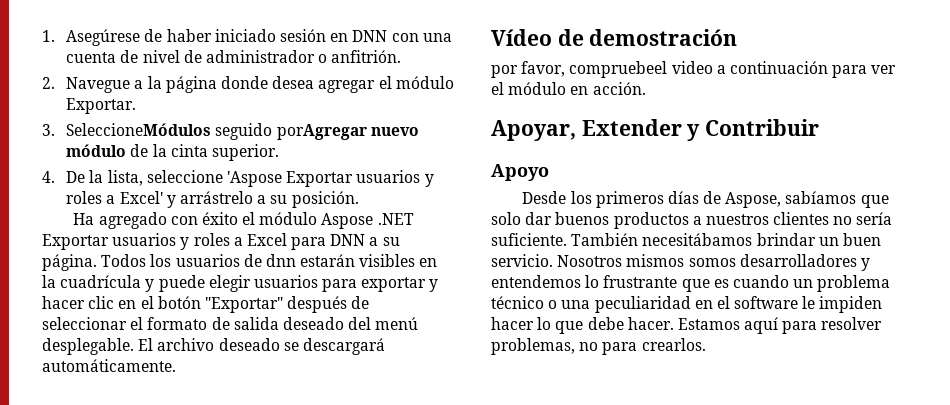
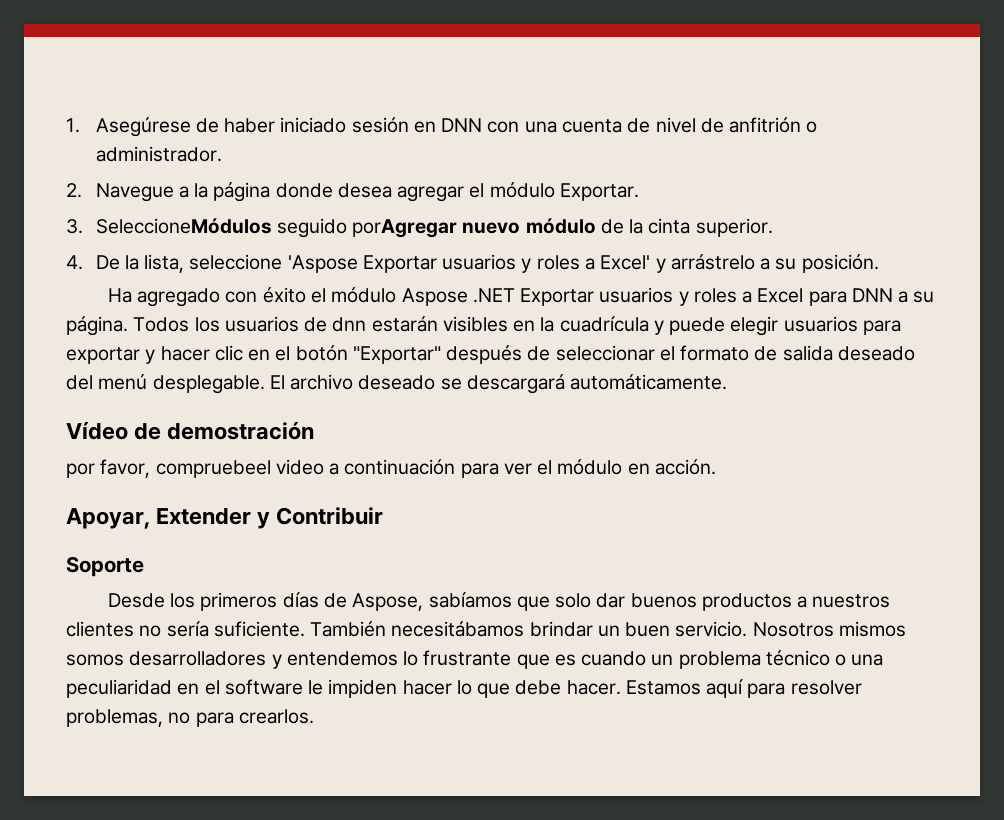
- 1. Asegúrese de haber iniciado sesión en DNN con una cuenta de nivel de administrador o anfitrión.
+ 1. Asegúrese de haber iniciado sesión en DNN con una cuenta de nivel de anfitrión o administrador.
- Apoyo
+ Soporte

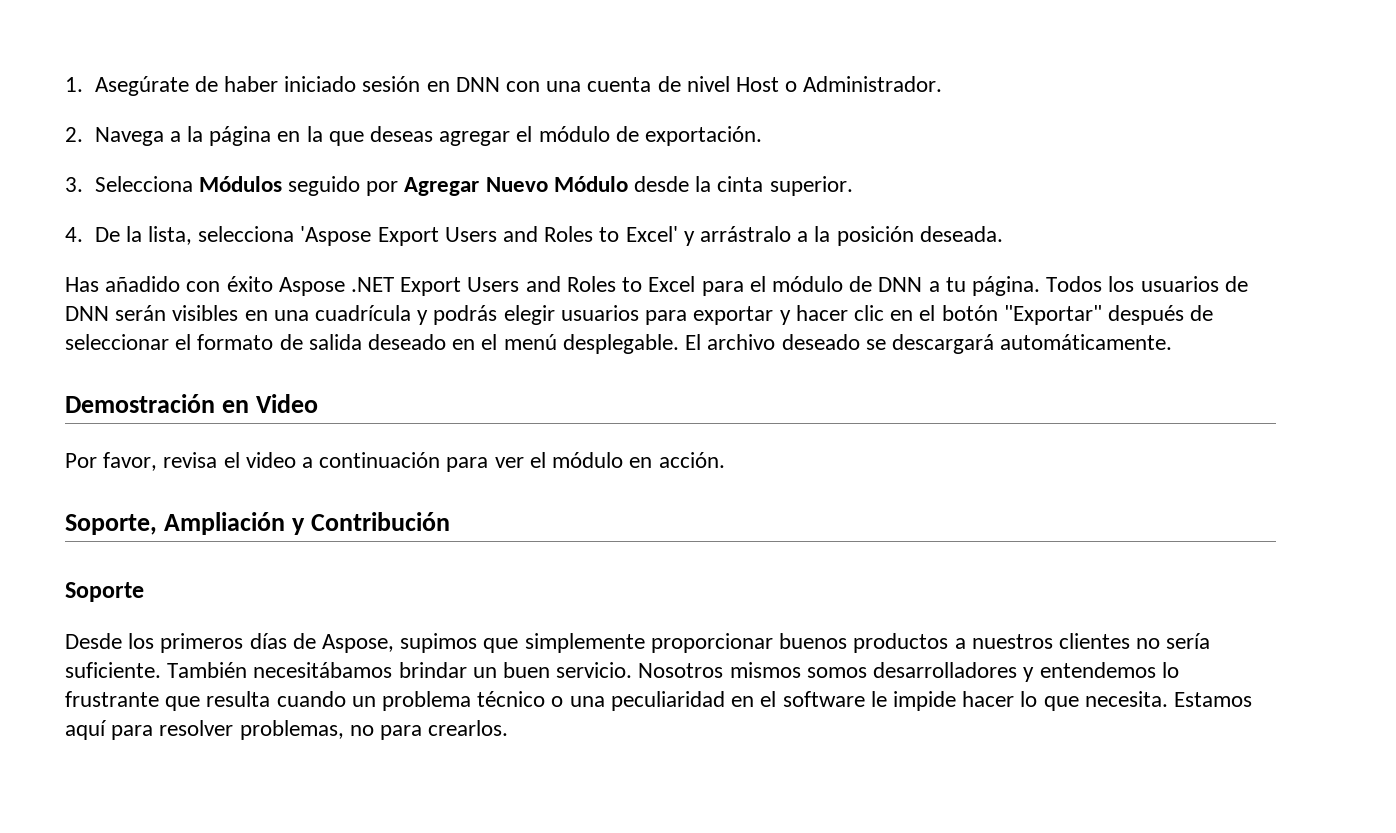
- 1. Asegúrese de haber iniciado sesión en DNN con una cuenta de nivel de anfitrión o administrador.
+ 1. Asegúrate de haber iniciado sesión en DNN con una cuenta de nivel Host o Administrador.
- 2. Navegue a la página donde desea agregar el módulo Exportar.
+ 2. Navega a la página en la que deseas agregar el módulo de exportación.
- 3. SeleccioneMódulos seguido porAgregar nuevo módulo de la cinta superior.
+ 3. Selecciona Módulos seguido por Agregar Nuevo Módulo desde la cinta superior.
- 4. De la lista, seleccione 'Aspose Exportar usuarios y roles a Excel' y arrástrelo a su posición.
- Ha agregado con éxito el módulo Aspose .NET Exportar usuarios y roles a Excel para DNN a su página.
+ 4. De la lista, selecciona 'Aspose Export Users and Roles to Excel' y arrástralo a la posición deseada.
+ Has añadido con éxito Aspose .NET Export Users and Roles to Excel para el módulo de DNN a tu página.
- Todos los usuarios de dnn estarán visibles en la cuadrícula y puede elegir usuarios para exportar y hacer clic en el botón "Exportar" después de seleccionar el formato de salida deseado del menú desplegable.
+ Todos los usuarios de DNN serán visibles en una cuadrícula y podrás elegir usuarios para exportar y hacer clic en el botón "Exportar" después de seleccionar el formato de salida deseado en el menú desplegable.
- Vídeo de demostración
- por favor, compruebeel video a continuación para ver el módulo en acción.
+ Demostración en Video
+ Por favor, revisa el video a continuación para ver el módulo en acción.
- Apoyar, Extender y Contribuir
+ Soporte, Ampliación y Contribución
- Desde los primeros días de Aspose, sabíamos que solo dar buenos productos a nuestros clientes no sería suficiente.
+ Desde los primeros días de Aspose, supimos que simplemente proporcionar buenos productos a nuestros clientes no sería suficiente.
- Nosotros mismos somos desarrolladores y entendemos lo frustrante que es cuando un problema técnico o una peculiaridad en el software le impiden hacer lo que debe hacer.
+ Nosotros mismos somos desarrolladores y entendemos lo frustrante que resulta cuando un problema técnico o una peculiaridad en el software le impide hacer lo que necesita.

